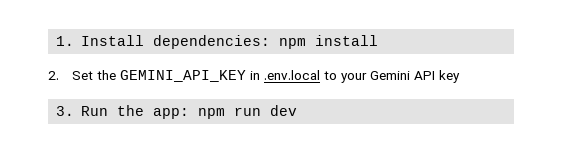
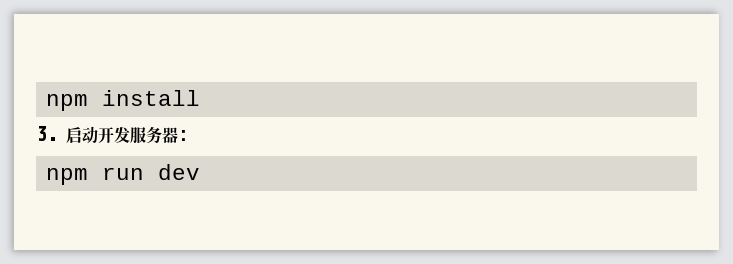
- 1. Install dependencies: npm install
+ npm install
- 2. Set the GEMINI_API_KEY in .env.local to your Gemini API key
- 3. Run the app: npm run dev
+ 3.启动开发服务器:
+ npm run dev

